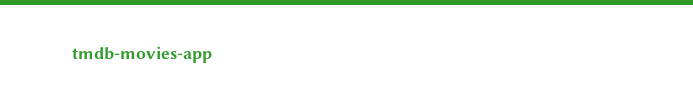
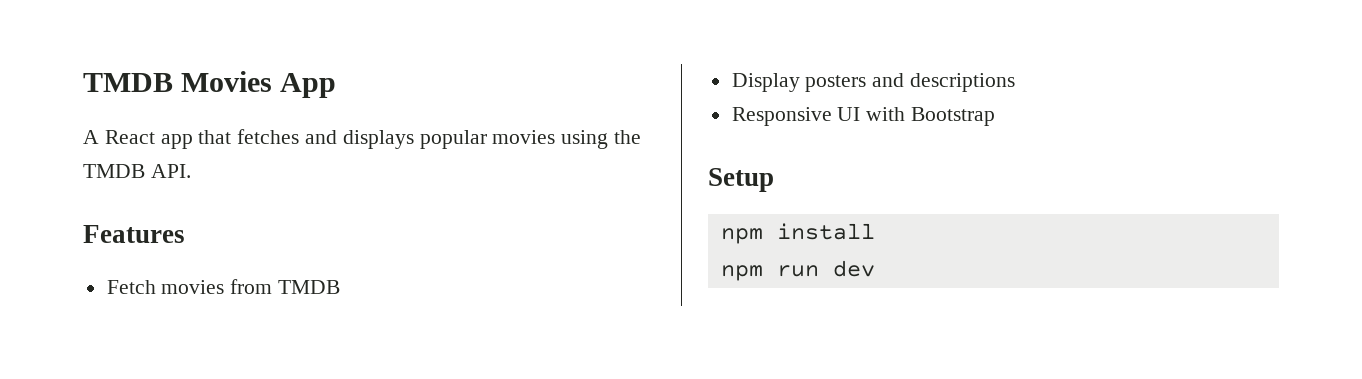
- tmdb-movies-app
+ TMDB Movies App
+ A React app that fetches and displays popular movies using the TMDB API.
+ Features
+ Fetch movies from TMDB
+ Display posters and descriptions
+ Responsive UI with Bootstrap
+ Setup
+ npm install
+ npm run dev

